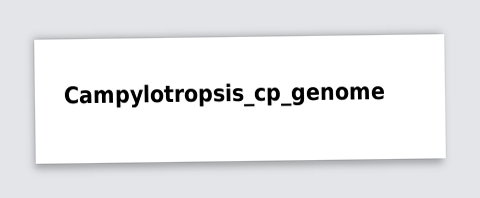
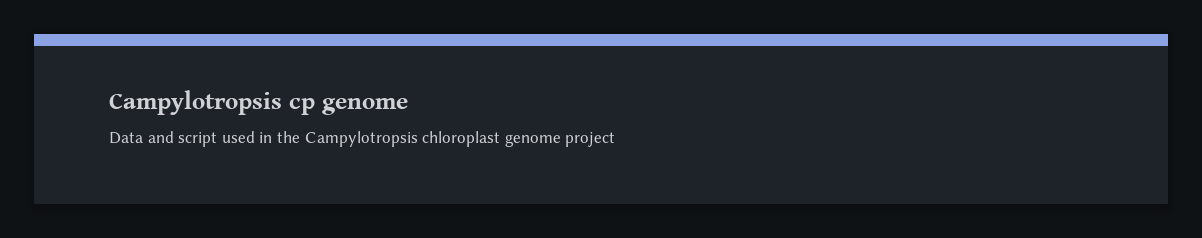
- Campylotropsis_cp_genome
+ Campylotropsis cp genome
+ Data and script used in the Campylotropsis chloroplast genome project

